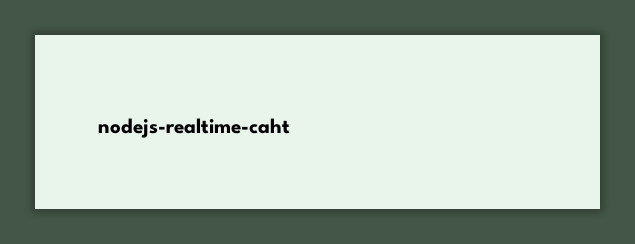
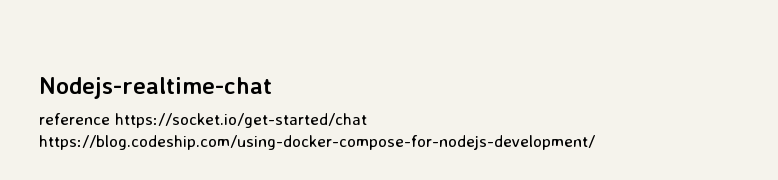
- nodejs-realtime-caht
+ Nodejs-realtime-chat
+ reference https://socket.io/get-started/chat https://blog.codeship.com/using-docker-compose-for-nodejs-development/

